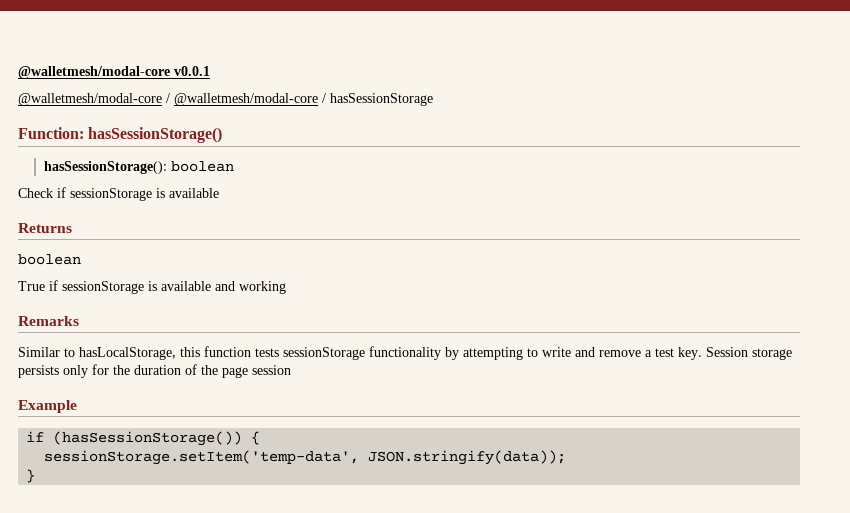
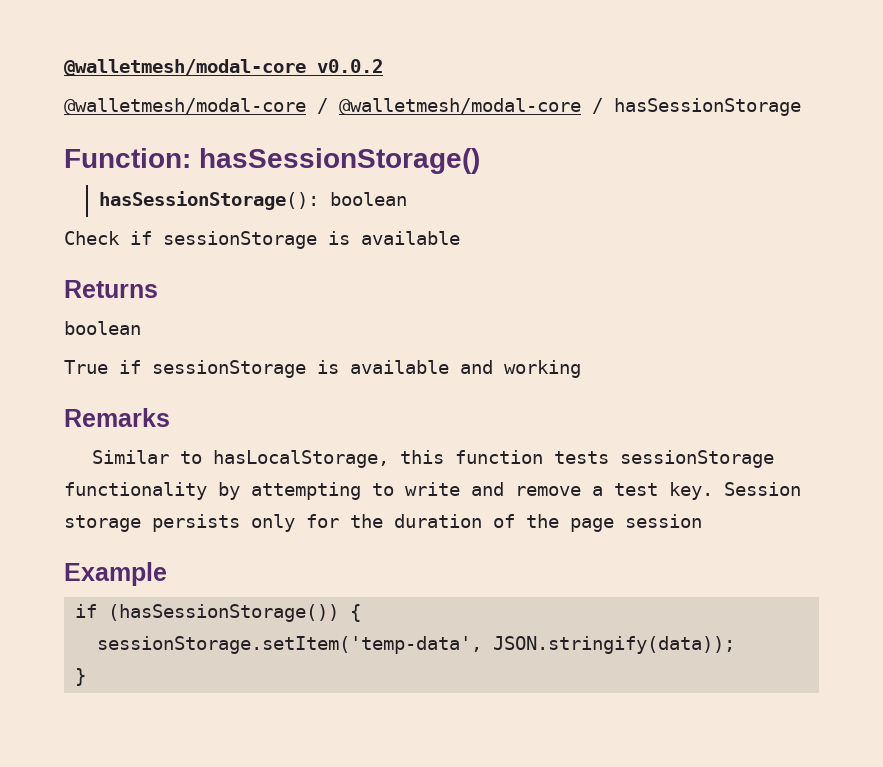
- @walletmesh/modal-core v0.0.1
+ @walletmesh/modal-core v0.0.2

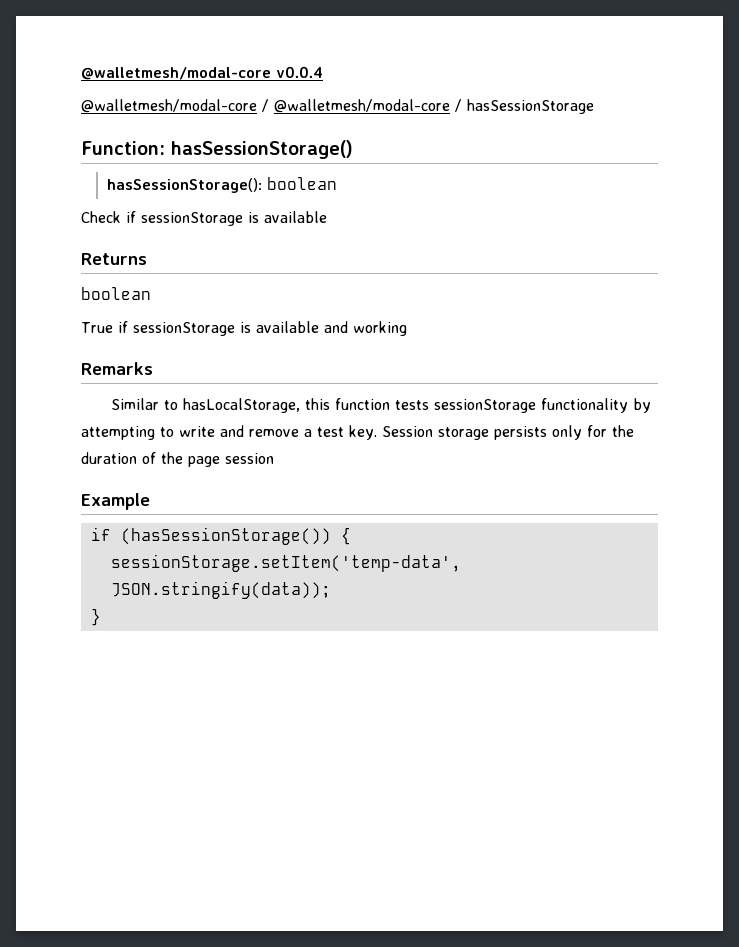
- @walletmesh/modal-core v0.0.2
+ @walletmesh/modal-core v0.0.4

